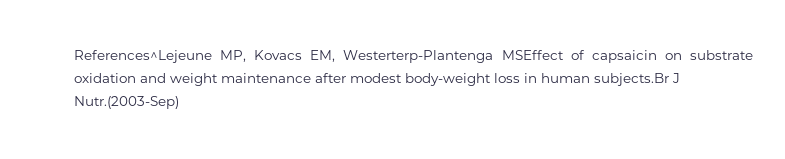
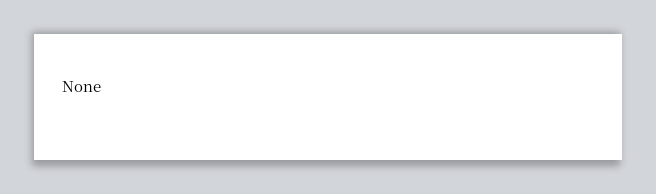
- References^Lejeune MP, Kovacs EM, Westerterp-Plantenga MSEffect of capsaicin on substrate oxidation and weight maintenance after modest body-weight loss in human subjects.Br J Nutr.(2003-Sep)
+ None

